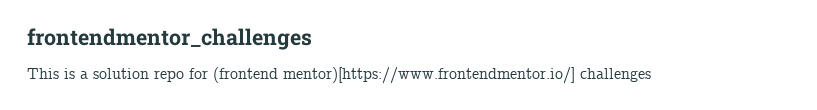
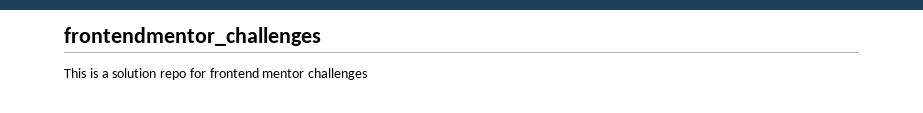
- This is a solution repo for (frontend mentor)[https://www.frontendmentor.io/] challenges
+ This is a solution repo for frontend mentor challenges

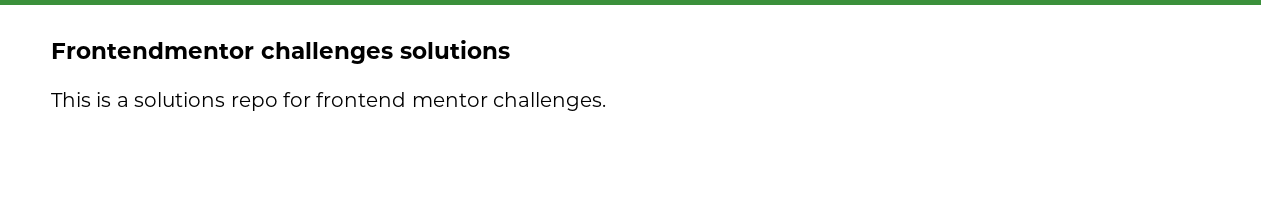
- frontendmentor_challenges
+ Frontendmentor challenges solutions
- This is a solution repo for frontend mentor challenges
+ This is a solutions repo for frontend mentor challenges.

